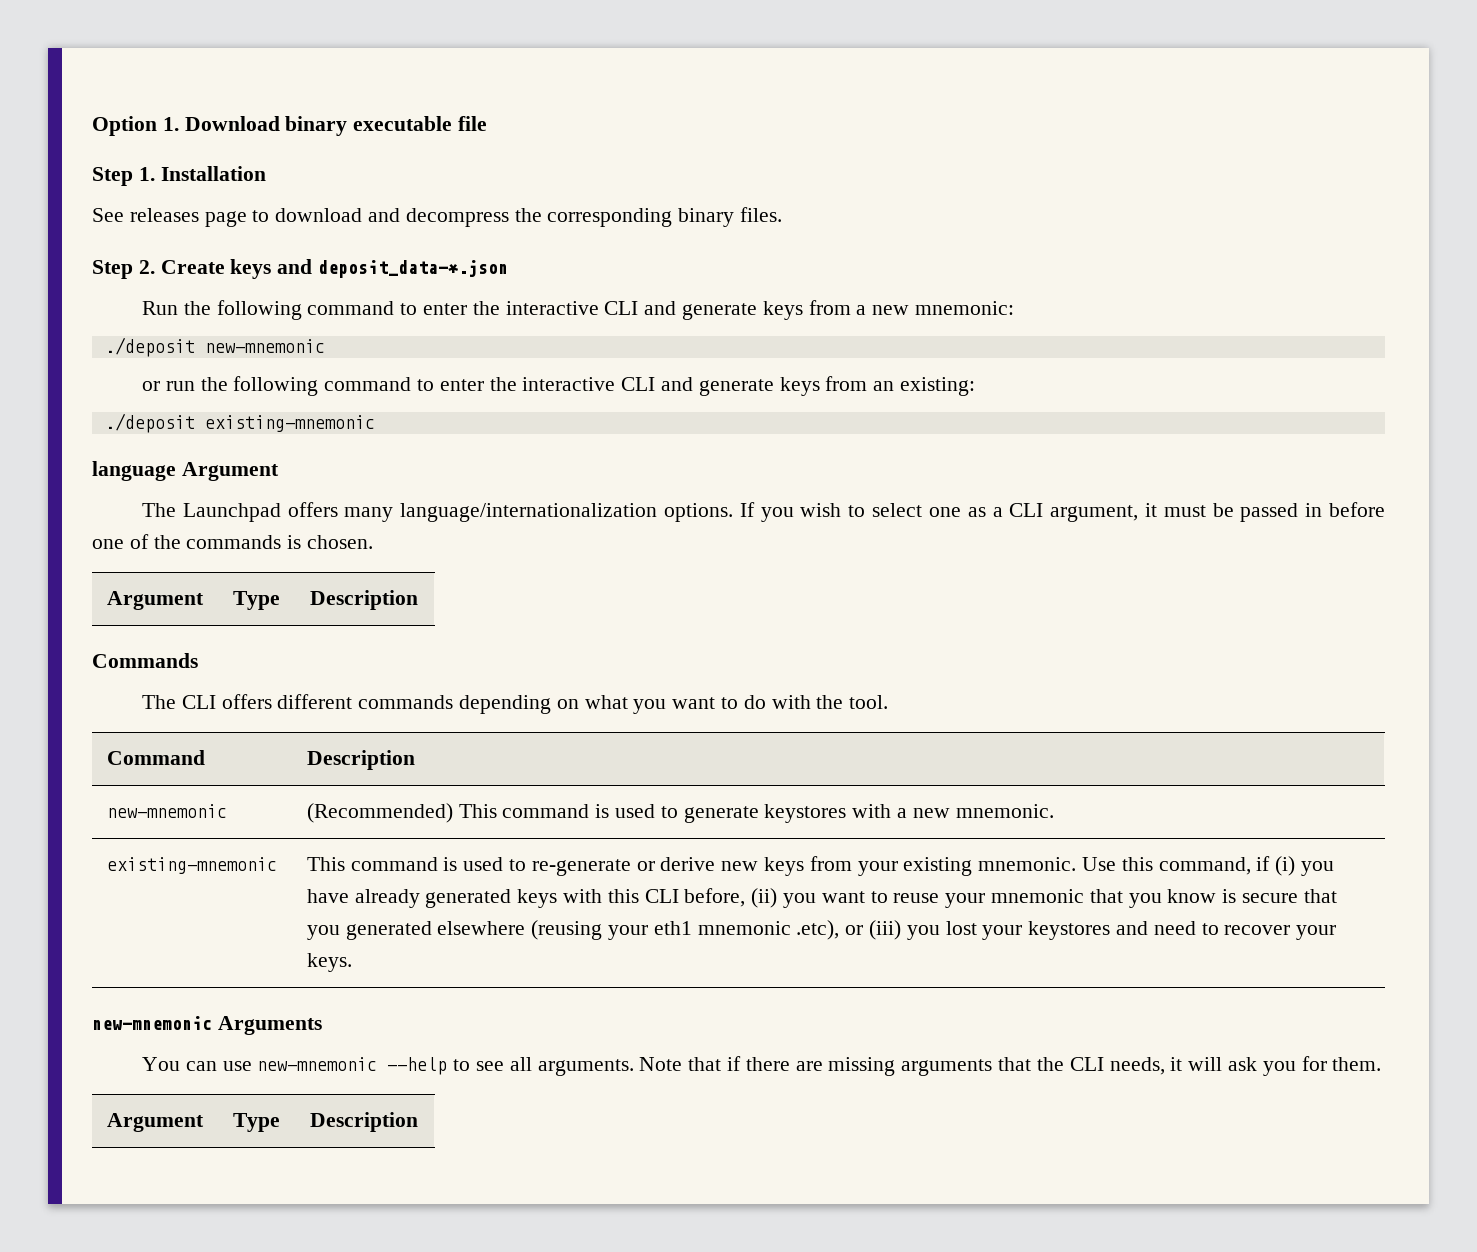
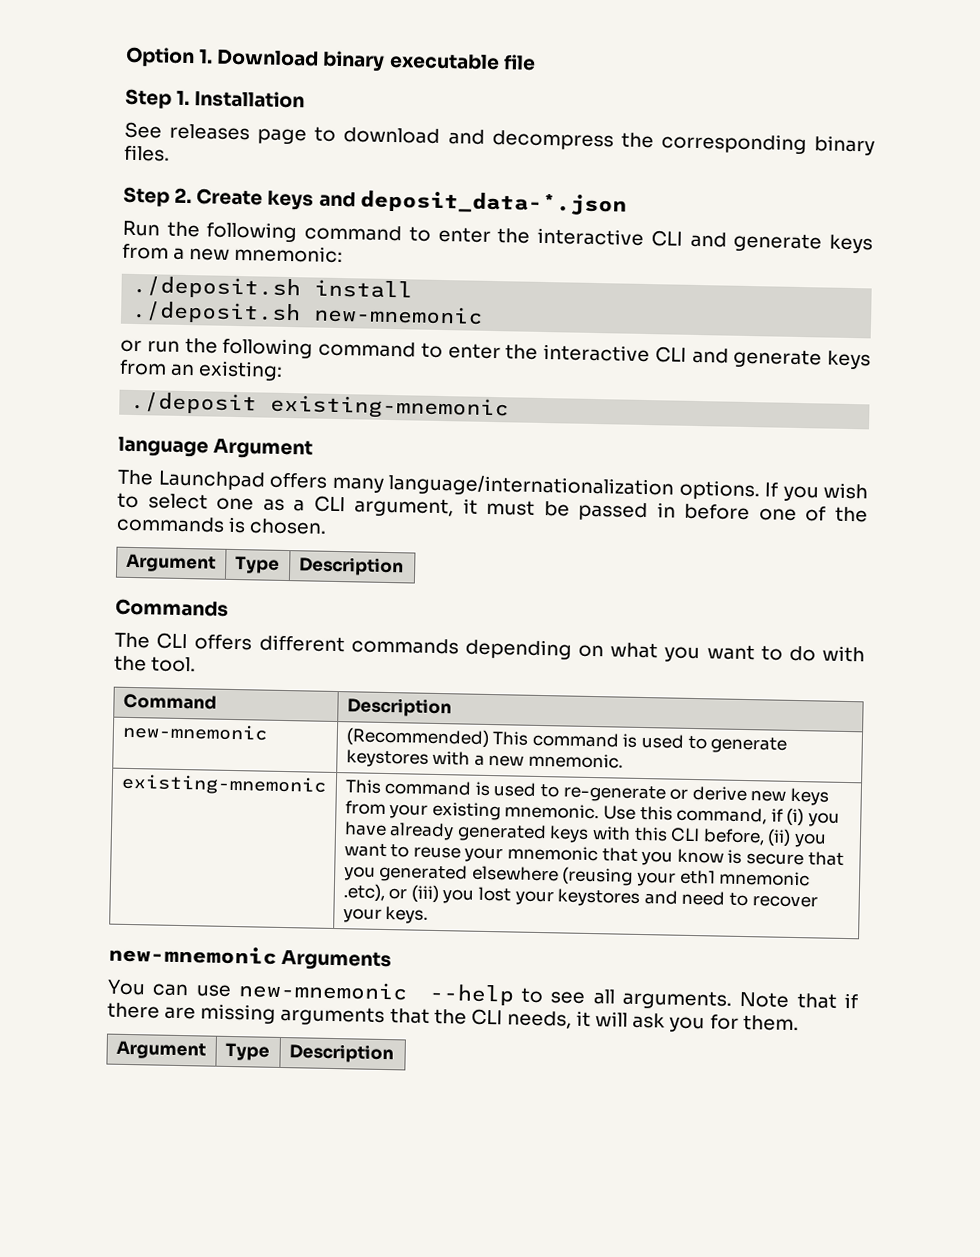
- ./deposit new-mnemonic
+ ./deposit.sh install
+ ./deposit.sh new-mnemonic

